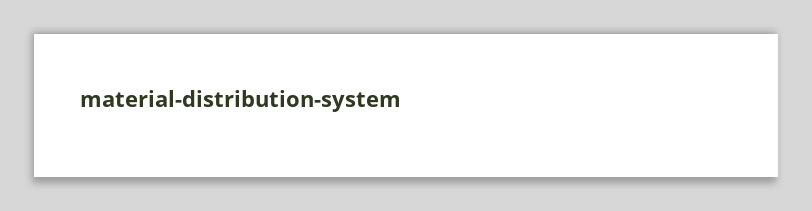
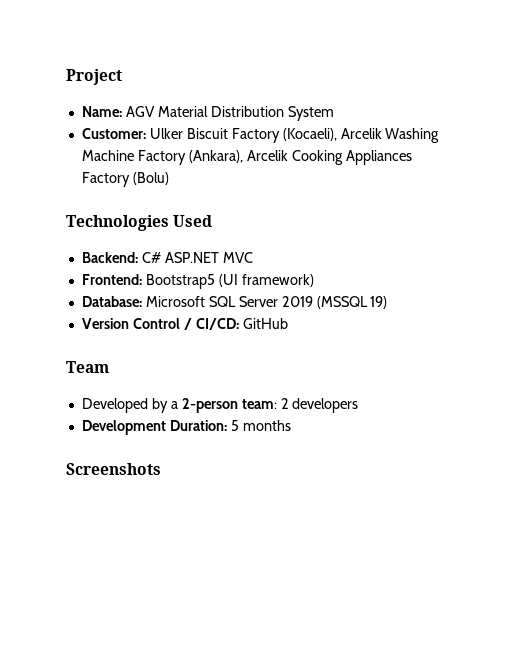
- material-distribution-system
+ Project
+ Name: AGV Material Distribution System
+ Customer: Ulker Biscuit Factory (Kocaeli), Arcelik Washing Machine Factory (Ankara), Arcelik Cooking Appliances Factory (Bolu)
+ Technologies Used
+ Backend: C# ASP.NET MVC
+ Frontend: Bootstrap5 (UI framework)
+ Database: Microsoft SQL Server 2019 (MSSQL 19)
+ Version Control / CI/CD: GitHub
+ Team
+ Developed by a 2-person team: 2 developers
+ Development Duration: 5 months
+ Screenshots

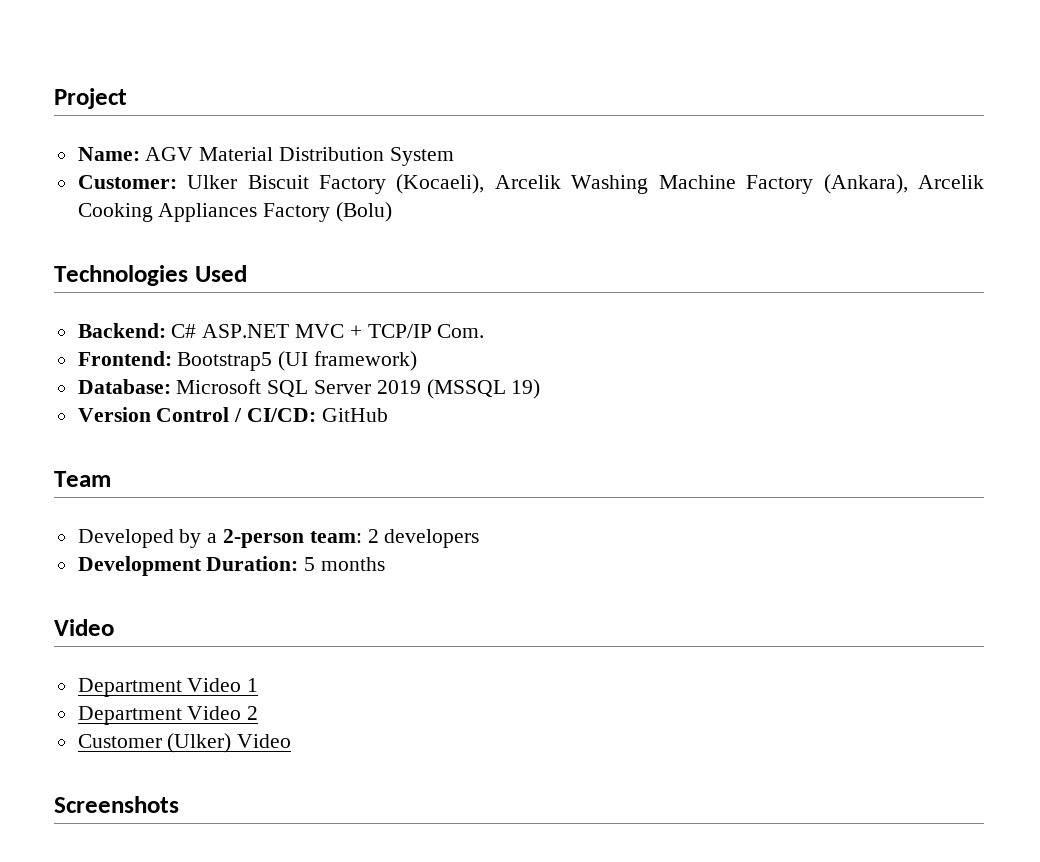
- Backend: C# ASP.NET MVC
+ Backend: C# ASP.NET MVC + TCP/IP Com.
  Development Duration: 5 months
+ Video
+ Department Video 1
+ Department Video 2
+ Customer (Ulker) Video

